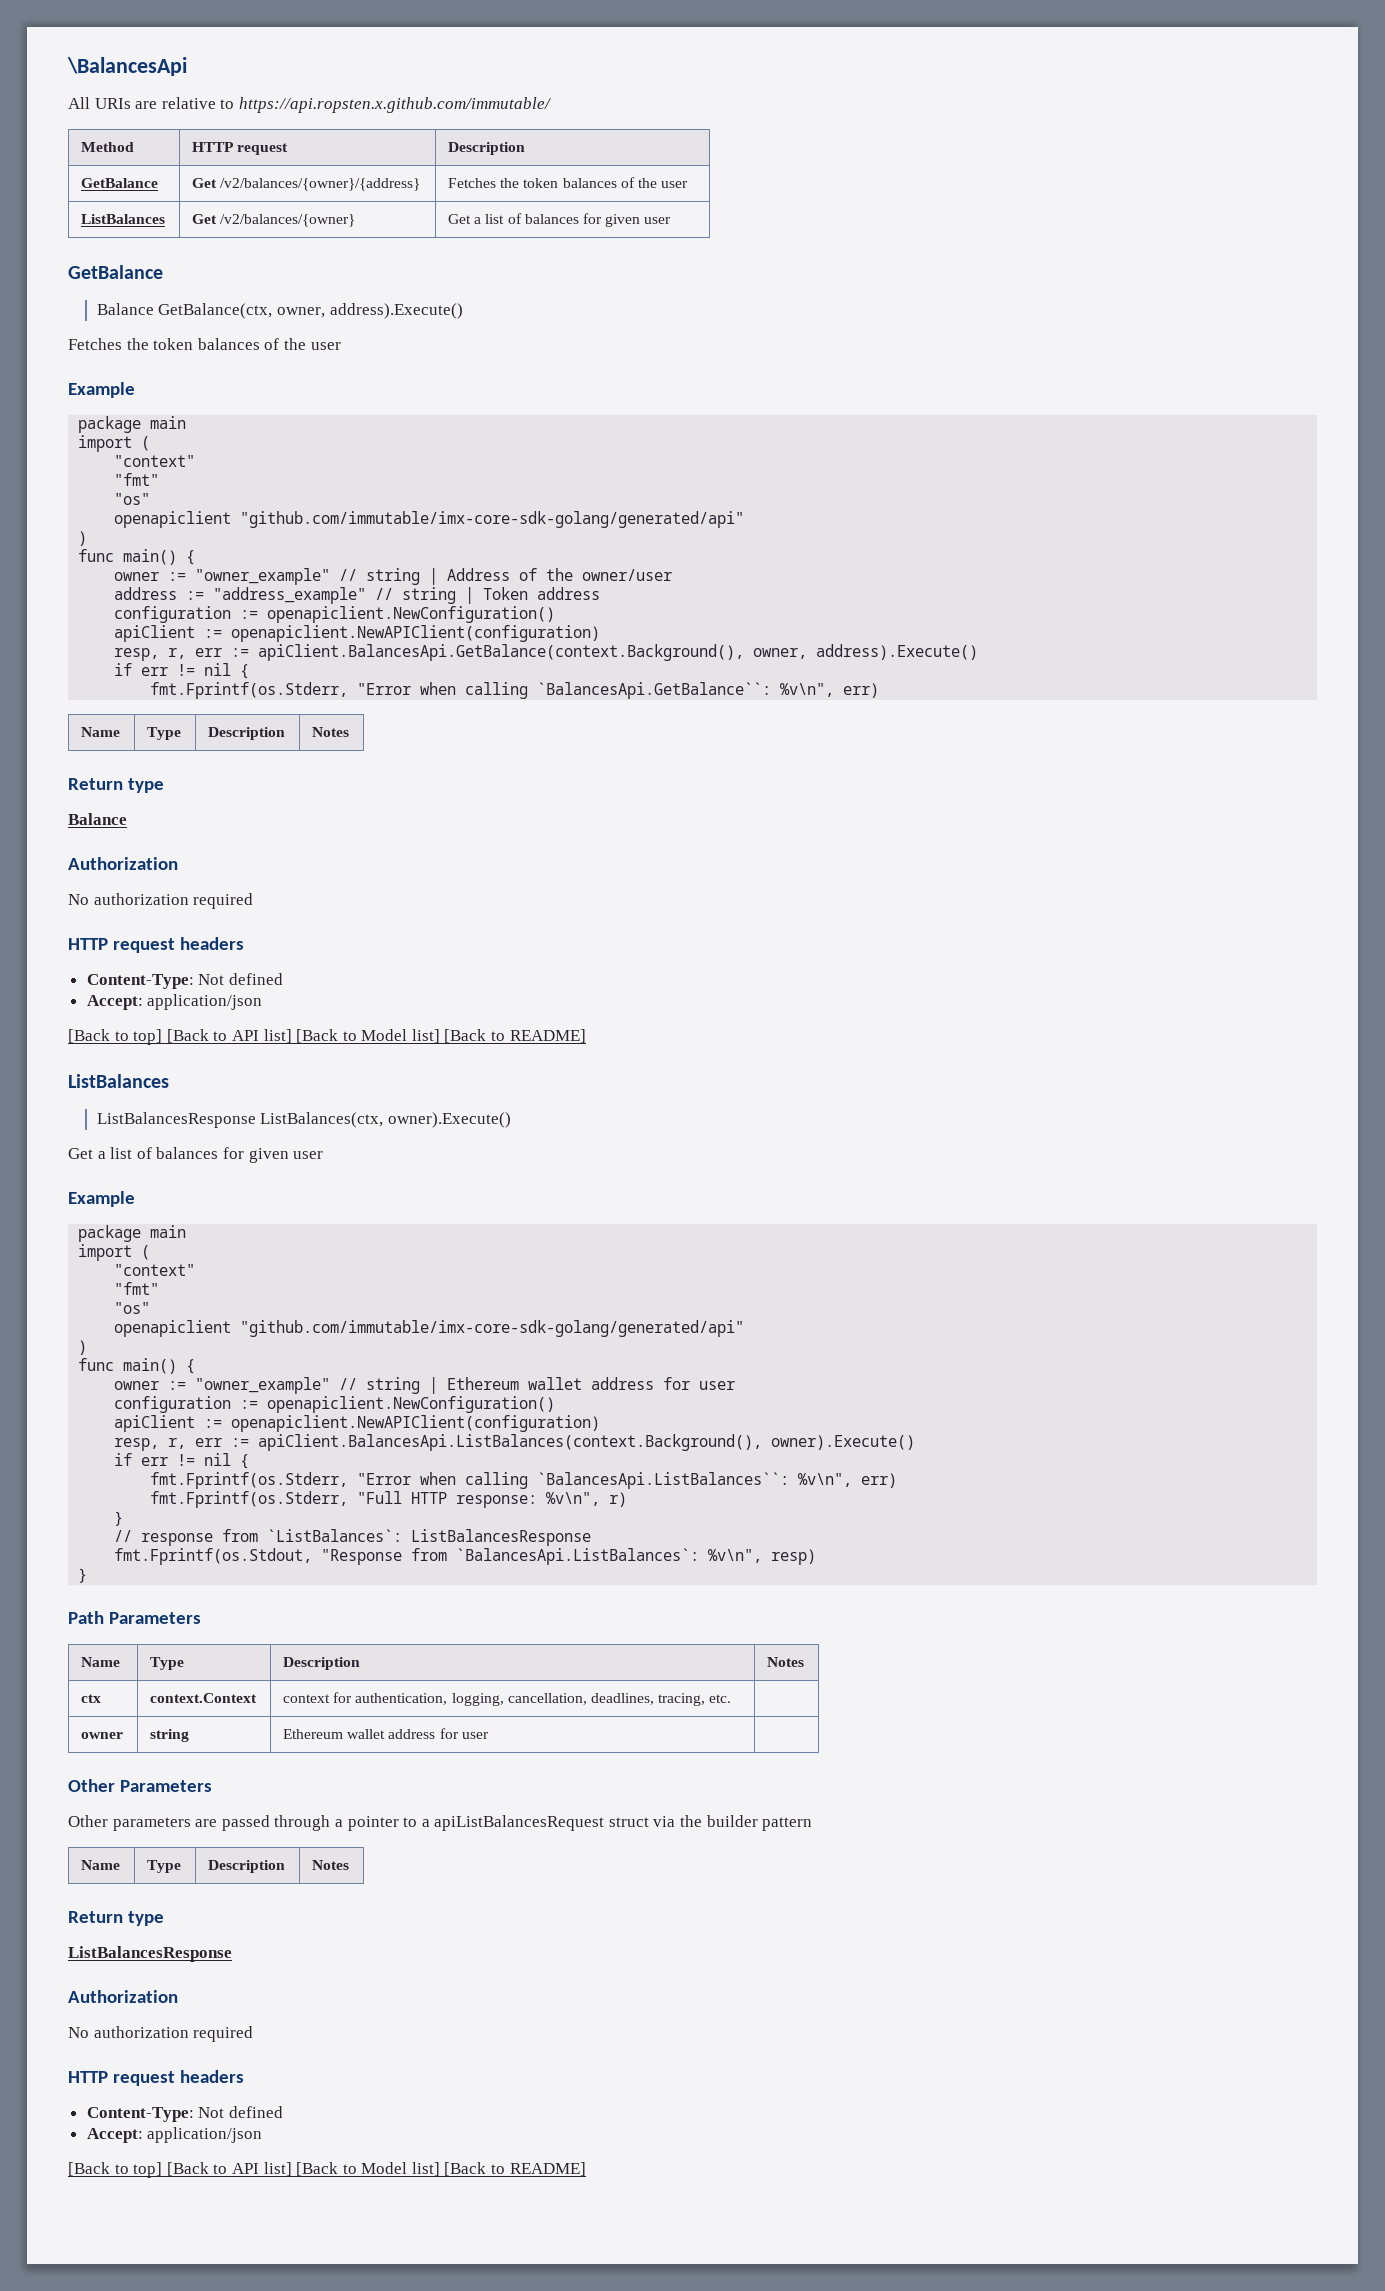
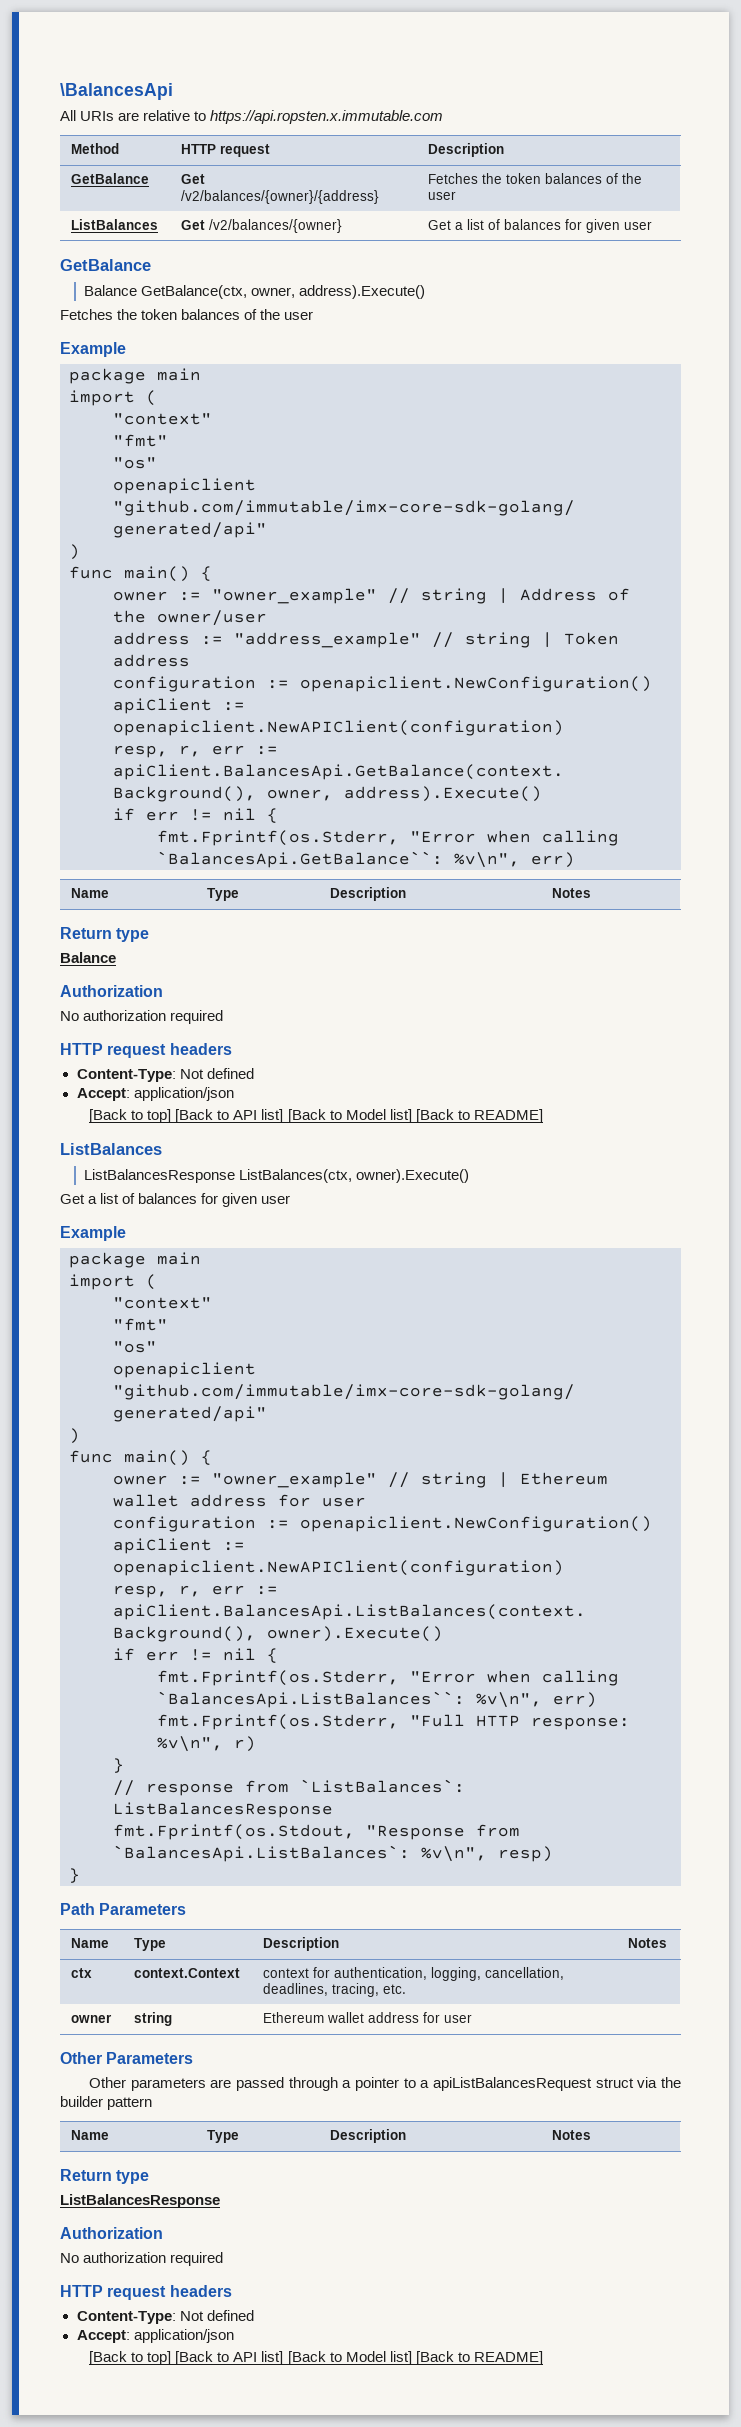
- All URIs are relative to https://api.ropsten.x.github.com/immutable/
+ All URIs are relative to https://api.ropsten.x.immutable.com

